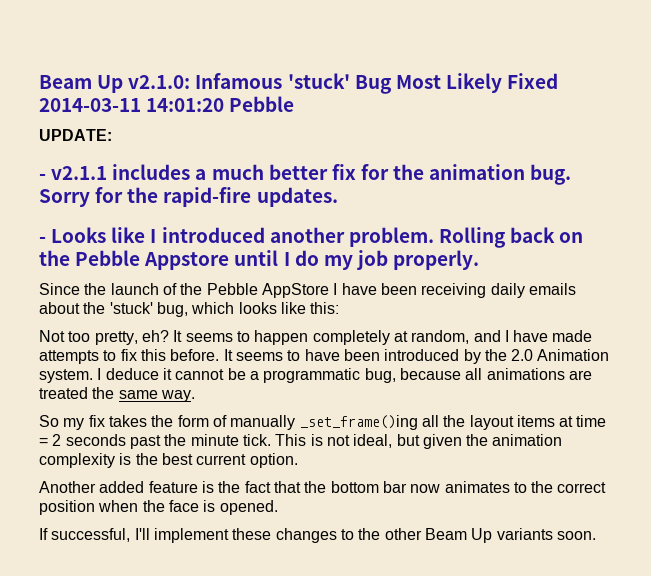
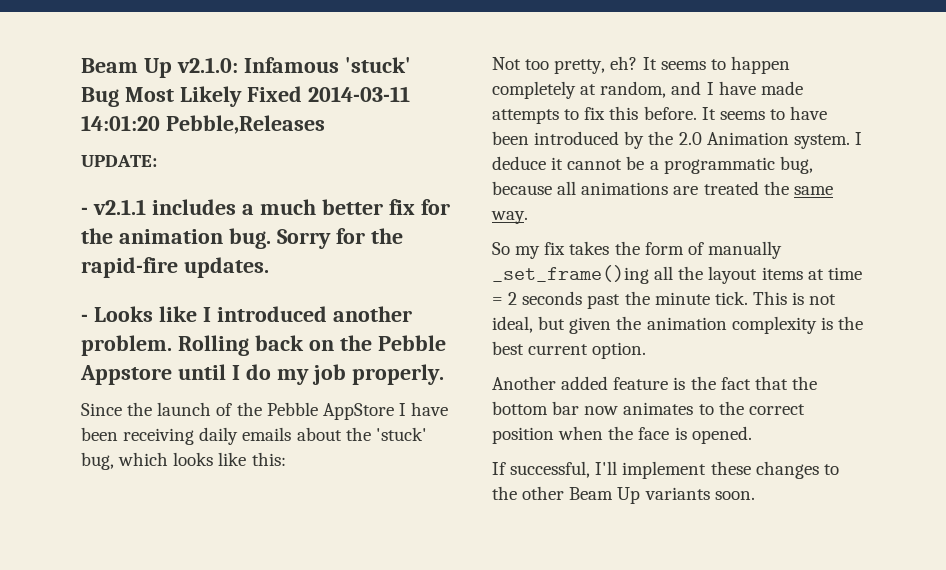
- Beam Up v2.1.0: Infamous 'stuck' Bug Most Likely Fixed 2014-03-11 14:01:20 Pebble
+ Beam Up v2.1.0: Infamous 'stuck' Bug Most Likely Fixed 2014-03-11 14:01:20 Pebble,Releases

